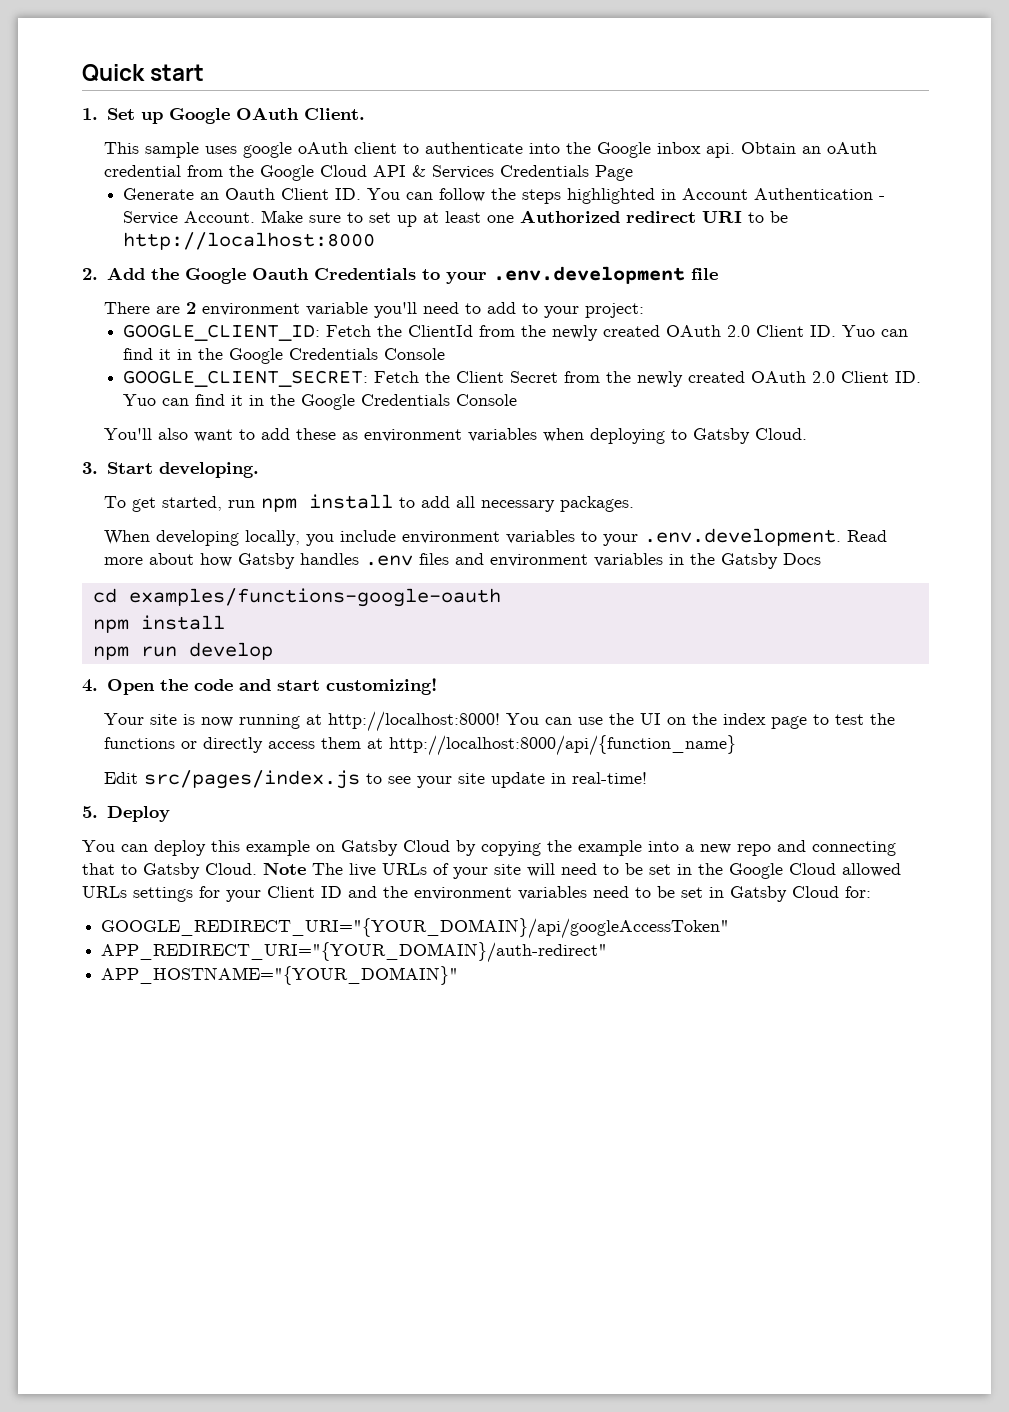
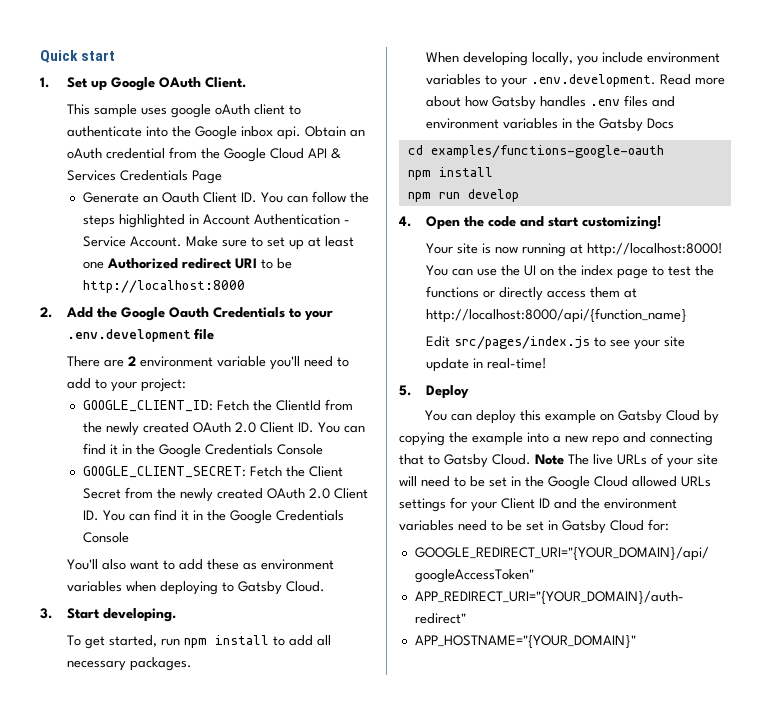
- GOOGLE_CLIENT_ID: Fetch the ClientId from the newly created OAuth 2.0 Client ID. Yuo can find it in the Google Credentials Console
+ GOOGLE_CLIENT_ID: Fetch the ClientId from the newly created OAuth 2.0 Client ID. You can find it in the Google Credentials Console
- GOOGLE_CLIENT_SECRET: Fetch the Client Secret from the newly created OAuth 2.0 Client ID. Yuo can find it in the Google Credentials Console
+ GOOGLE_CLIENT_SECRET: Fetch the Client Secret from the newly created OAuth 2.0 Client ID. You can find it in the Google Credentials Console

